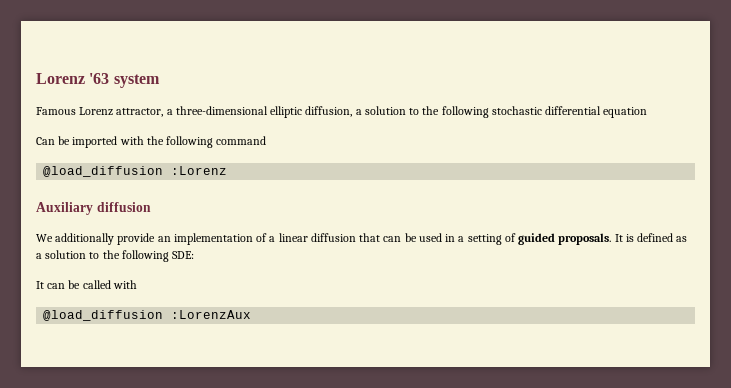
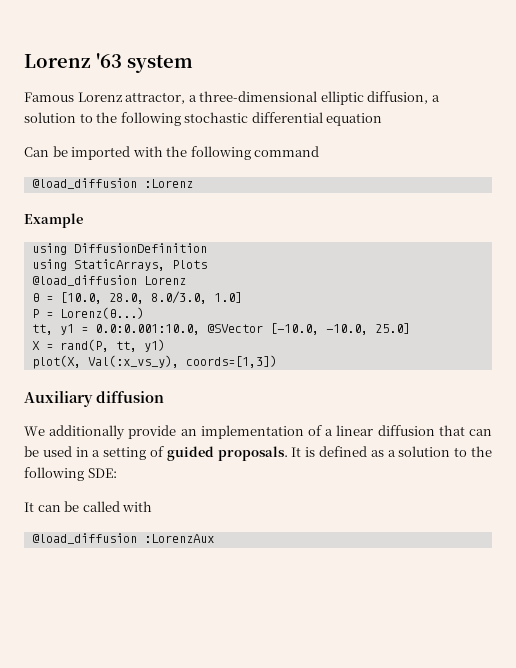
+ Example
+ using DiffusionDefinition
+ using StaticArrays, Plots
+ @load_diffusion Lorenz
+ θ = [10.0, 28.0, 8.0/3.0, 1.0]
+ P = Lorenz(θ...)
+ tt, y1 = 0.0:0.001:10.0, @SVector [-10.0, -10.0, 25.0]
+ X = rand(P, tt, y1)
+ plot(X, Val(:x_vs_y), coords=[1,3])

